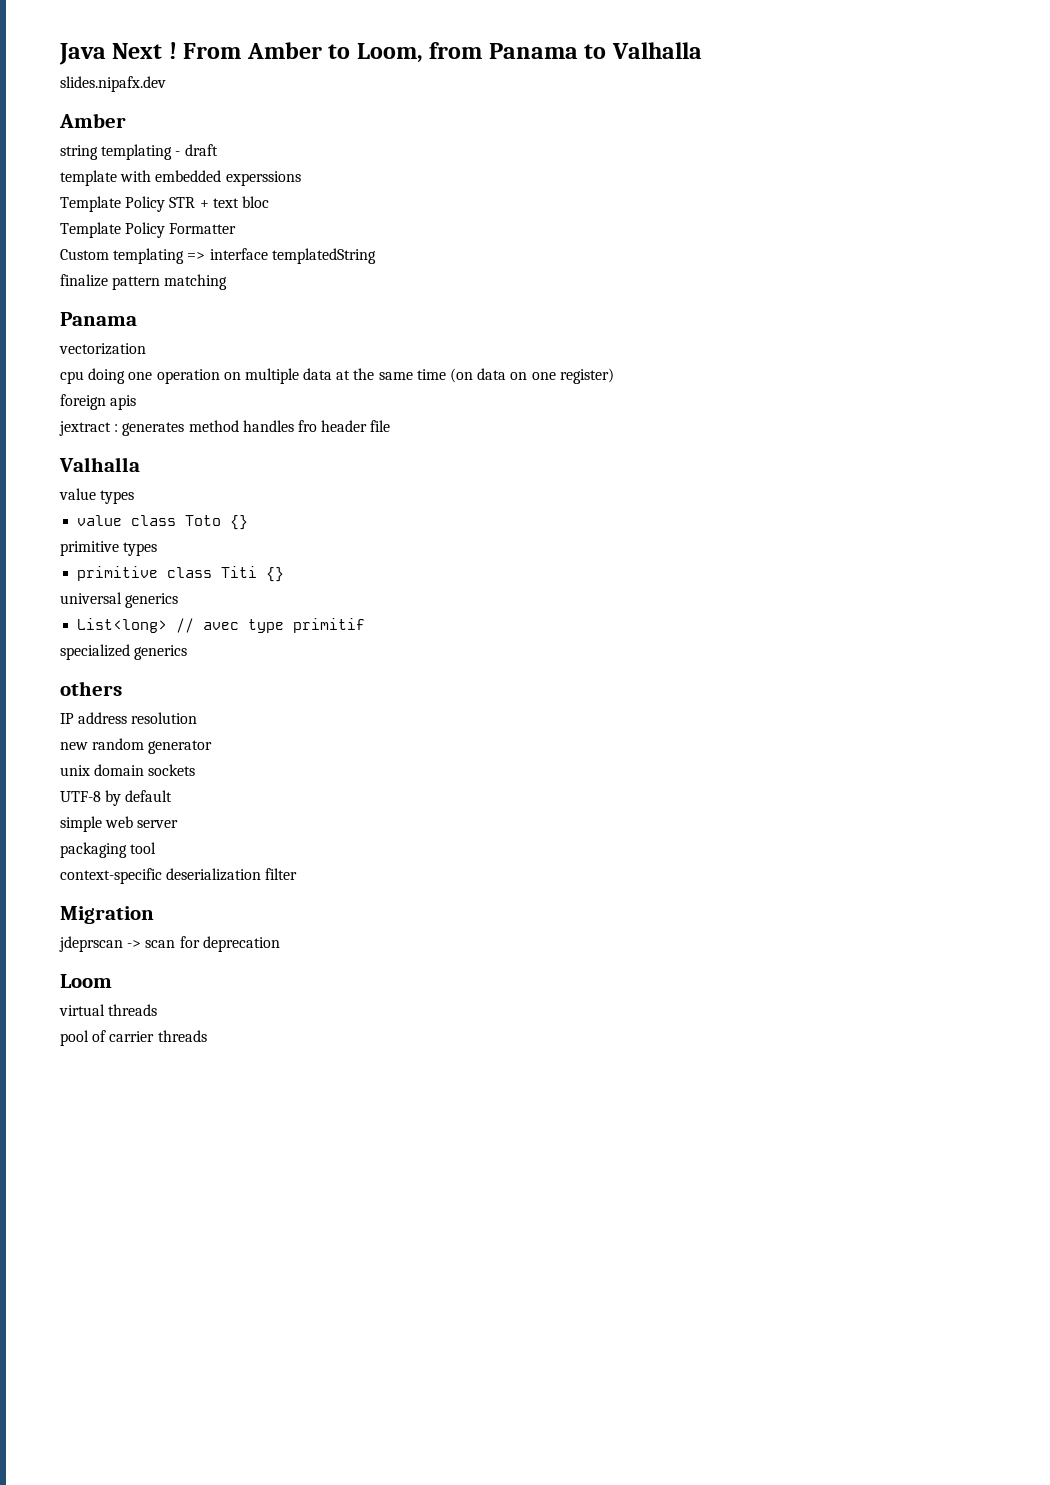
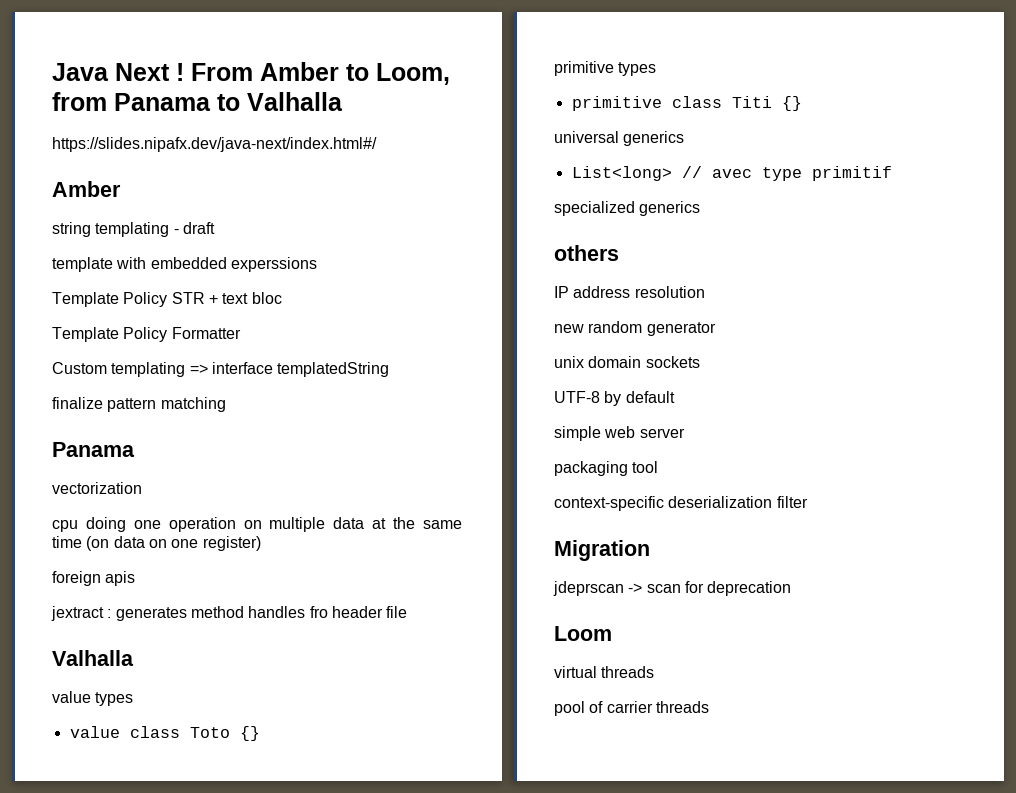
- slides.nipafx.dev
+ https://slides.nipafx.dev/java-next/index.html#/

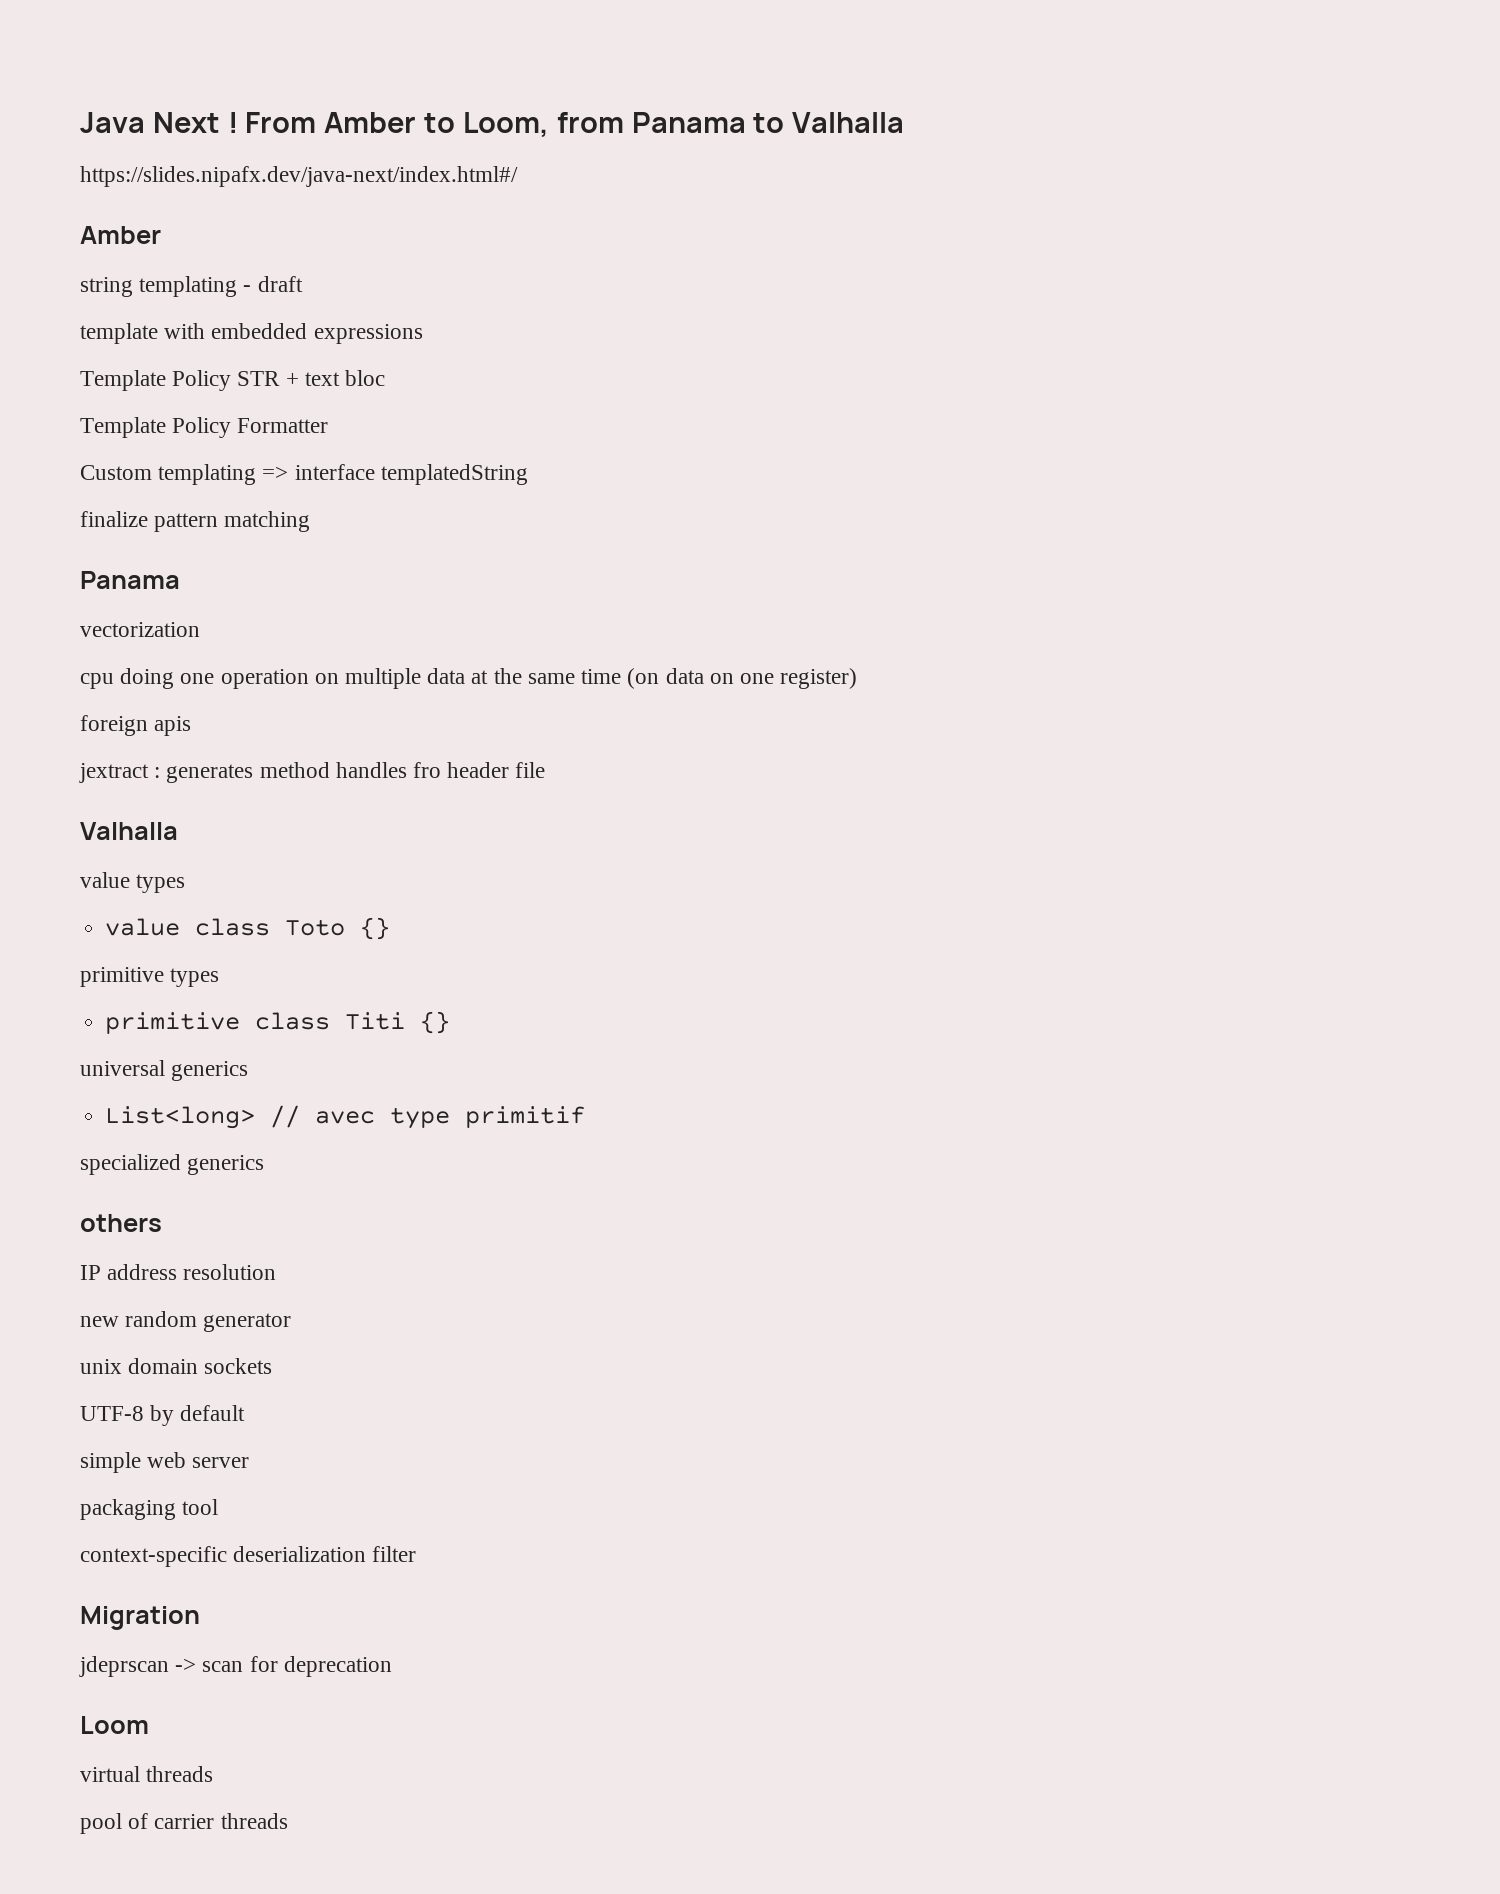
- template with embedded experssions
+ template with embedded expressions

